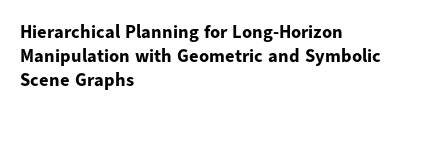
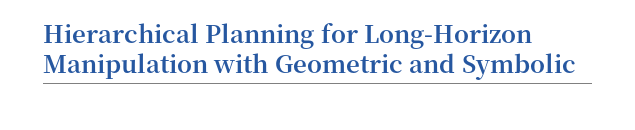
- Hierarchical Planning for Long-Horizon Manipulation with Geometric and Symbolic Scene Graphs
+ Hierarchical Planning for Long-Horizon Manipulation with Geometric and Symbolic

